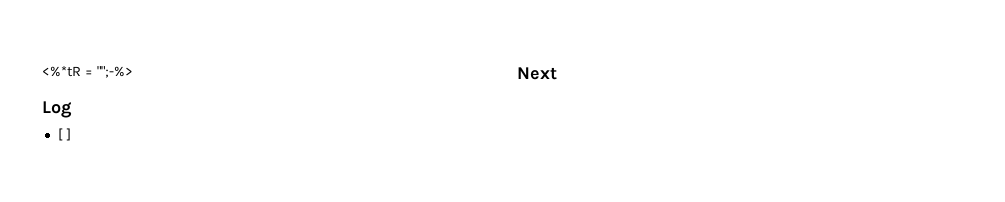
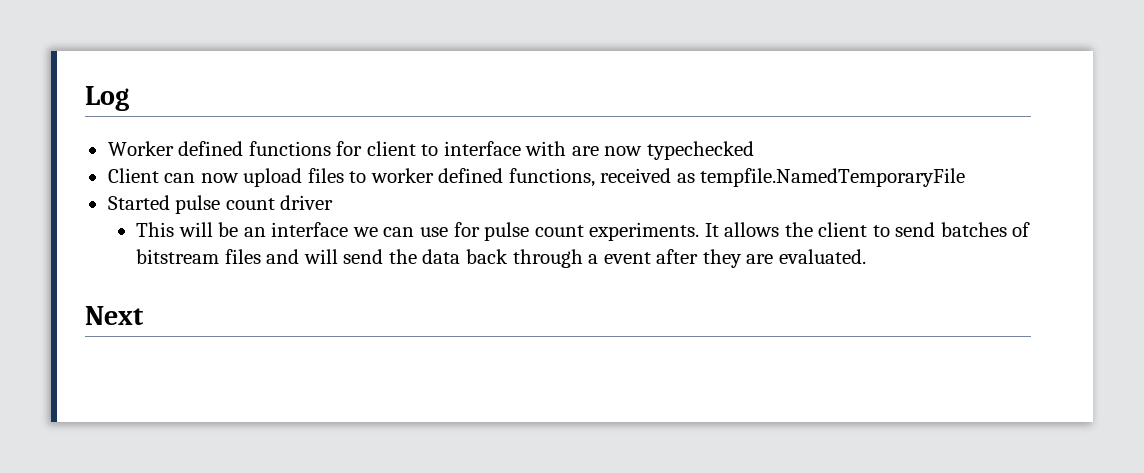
- <%*tR = "";-%>
  Log
- [ ]
+ Worker defined functions for client to interface with are now typechecked
+ Client can now upload files to worker defined functions, received as tempfile.NamedTemporaryFile
+ Started pulse count driver
+ This will be an interface we can use for pulse count experiments. It allows the client to send batches of bitstream files and will send the data back through a event after they are evaluated.

